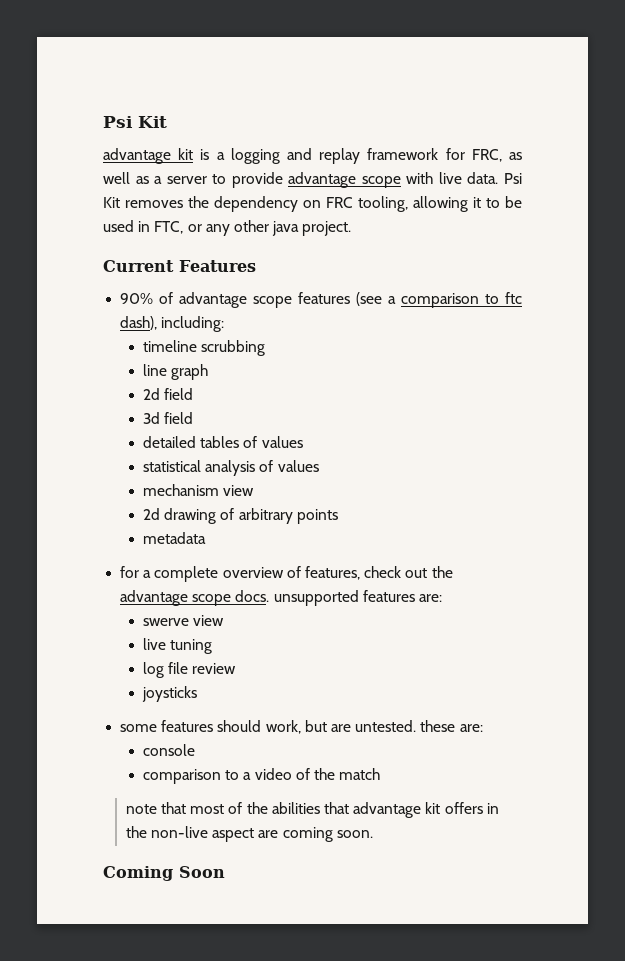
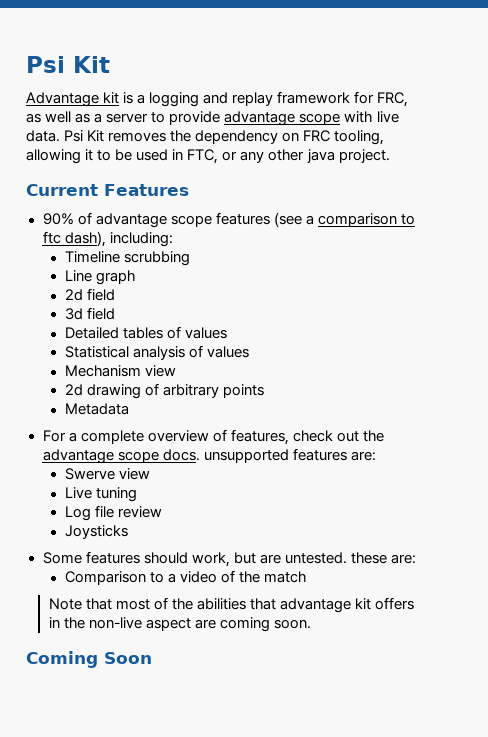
- advantage kit is a logging and replay framework for FRC, as well as a server to provide advantage scope with live data.
+ Advantage kit is a logging and replay framework for FRC, as well as a server to provide advantage scope with live data.
- timeline scrubbing
+ Timeline scrubbing
- line graph
+ Line graph
- detailed tables of values
+ Detailed tables of values
- statistical analysis of values
+ Statistical analysis of values
- mechanism view
+ Mechanism view
- metadata
- for a complete overview of features, check out the advantage scope docs. unsupported features are:
+ Metadata
+ For a complete overview of features, check out the advantage scope docs. unsupported features are:
- swerve view
- live tuning
+ Swerve view
+ Live tuning
- log file review
+ Log file review
- joysticks
- some features should work, but are untested. these are:
+ Joysticks
+ Some features should work, but are untested. these are:
- console
- comparison to a video of the match
+ Comparison to a video of the match
- note that most of the abilities that advantage kit offers in the non-live aspect are coming soon.
+ Note that most of the abilities that advantage kit offers in the non-live aspect are coming soon.

